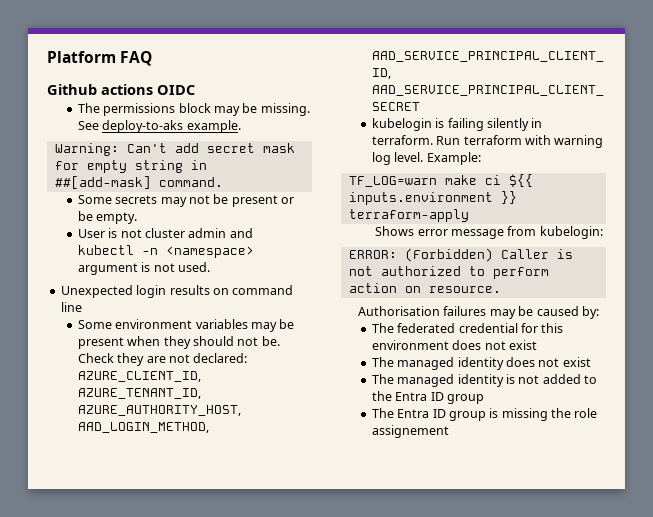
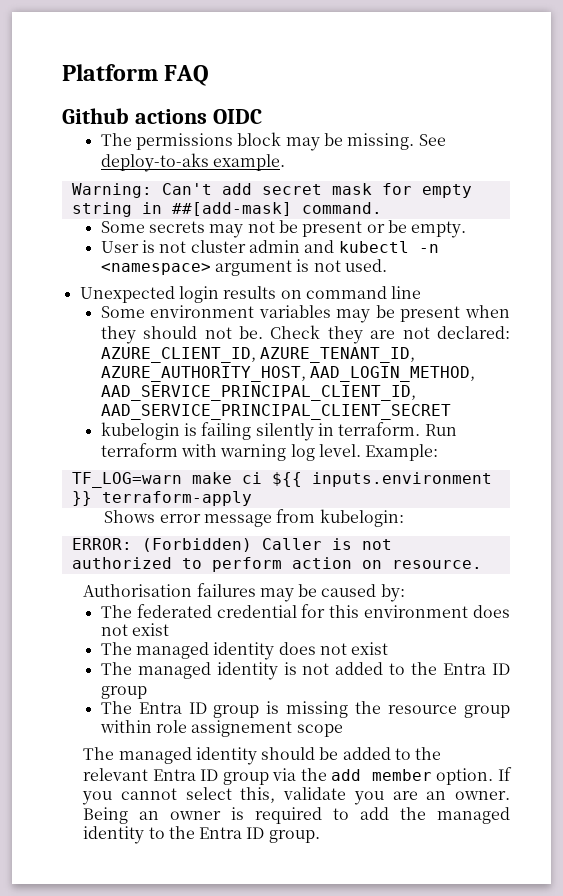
- The Entra ID group is missing the role assignement
+ The Entra ID group is missing the resource group within role assignement scope
+ The managed identity should be added to the relevant Entra ID group via the add member option. If you cannot select this, validate you are an owner. Being an owner is required to add the managed identity to the Entra ID group.

